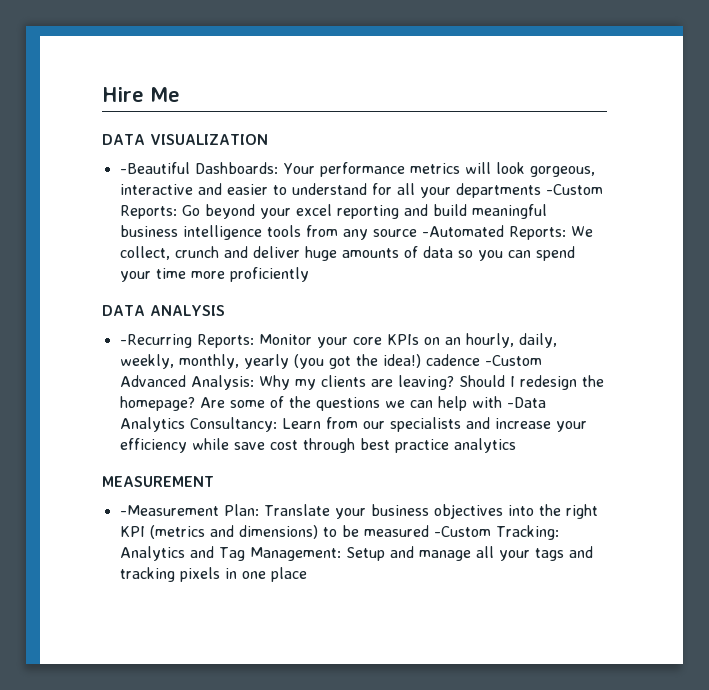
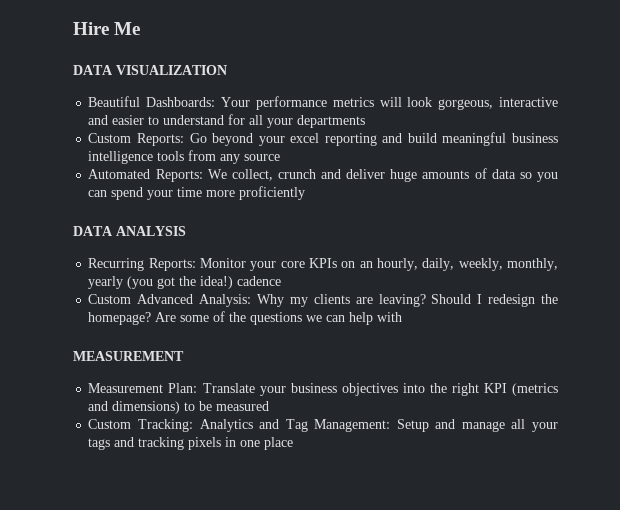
- -Beautiful Dashboards: Your performance metrics will look gorgeous, interactive and easier to understand for all your departments -Custom Reports: Go beyond your excel reporting and build meaningful business intelligence tools from any source -Automated Reports: We collect, crunch and deliver huge amounts of data so you can spend your time more proficiently
+ Beautiful Dashboards: Your performance metrics will look gorgeous, interactive and easier to understand for all your departments
+ Custom Reports: Go beyond your excel reporting and build meaningful business intelligence tools from any source
+ Automated Reports: We collect, crunch and deliver huge amounts of data so you can spend your time more proficiently
- -Recurring Reports: Monitor your core KPIs on an hourly, daily, weekly, monthly, yearly (you got the idea!) cadence -Custom Advanced Analysis: Why my clients are leaving?
+ Recurring Reports: Monitor your core KPIs on an hourly, daily, weekly, monthly, yearly (you got the idea!) cadence
+ Custom Advanced Analysis: Why my clients are leaving?
- Are some of the questions we can help with -Data Analytics Consultancy: Learn from our specialists and increase your efficiency while save cost through best practice analytics
+ Are some of the questions we can help with
- -Measurement Plan: Translate your business objectives into the right KPI (metrics and dimensions) to be measured -Custom Tracking: Analytics and Tag Management: Setup and manage all your tags and tracking pixels in one place
+ Measurement Plan: Translate your business objectives into the right KPI (metrics and dimensions) to be measured
+ Custom Tracking: Analytics and Tag Management: Setup and manage all your tags and tracking pixels in one place

